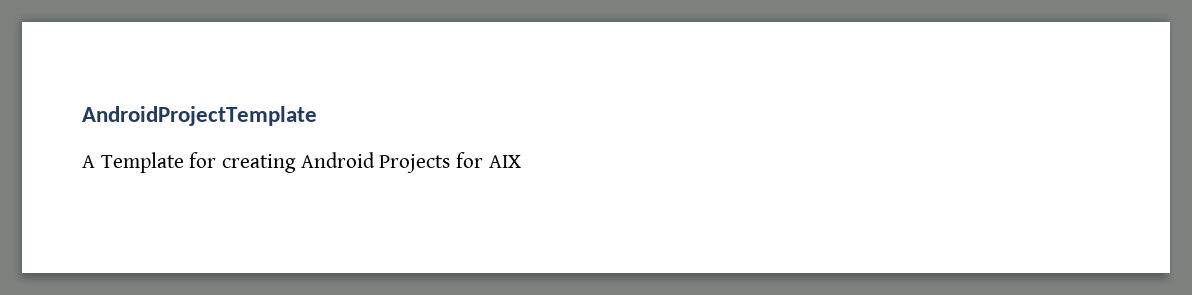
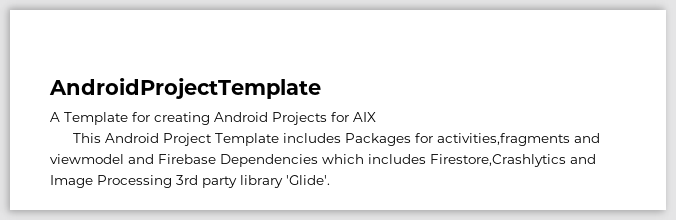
+ This Android Project Template includes Packages for activities,fragments and viewmodel and Firebase Dependencies which includes Firestore,Crashlytics and Image Processing 3rd party library 'Glide'.

